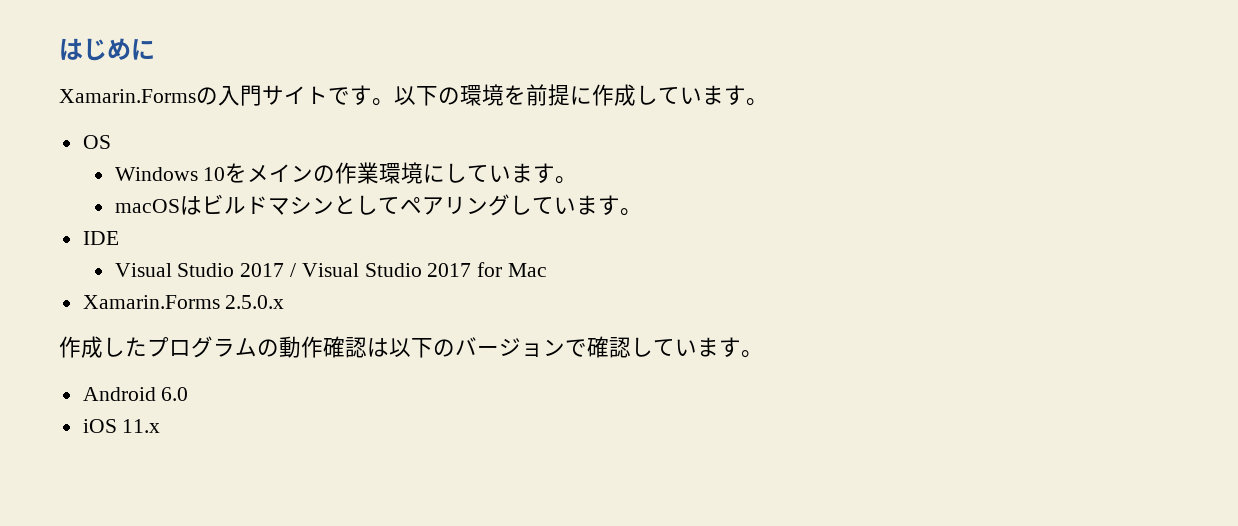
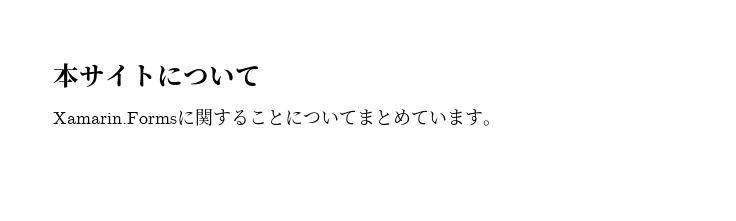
- はじめに
- Xamarin.Formsの入門サイトです。以下の環境を前提に作成しています。
- OS
- Windows 10をメインの作業環境にしています。
- macOSはビルドマシンとしてペアリングしています。
- IDE
- Visual Studio 2017 / Visual Studio 2017 for Mac
- Xamarin.Forms 2.5.0.x
- 作成したプログラムの動作確認は以下のバージョンで確認しています。
- Android 6.0
- iOS 11.x
+ 本サイトについて
+ Xamarin.Formsに関することについてまとめています。

